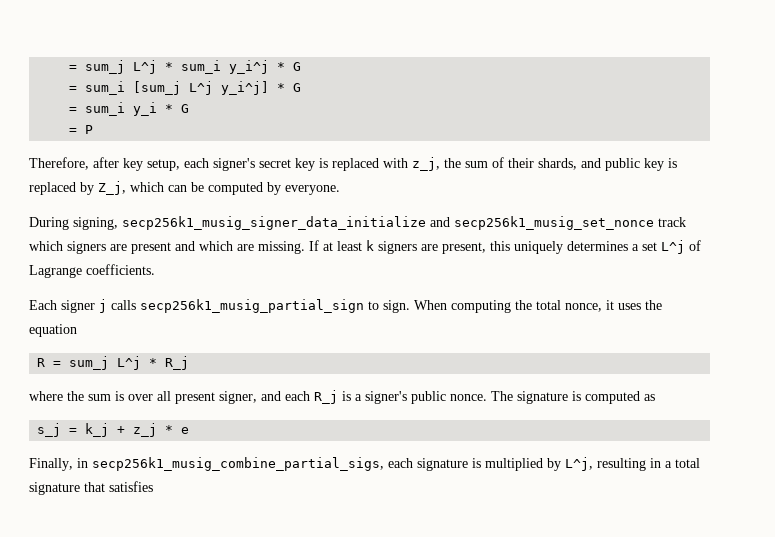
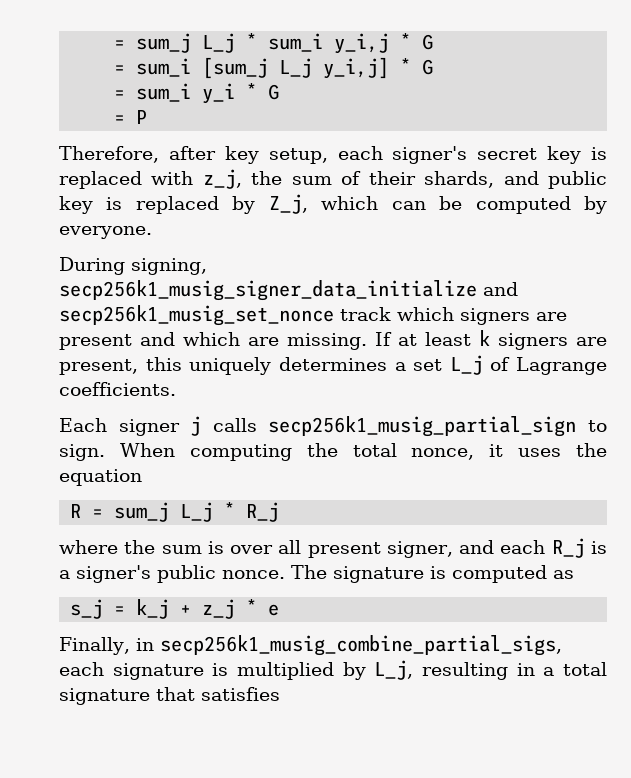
- = sum_j L^j * sum_i y_i^j * G
+ = sum_j L_j * sum_i y_i,j * G
- = sum_i [sum_j L^j y_i^j] * G
+ = sum_i [sum_j L_j y_i,j] * G
- If at least k signers are present, this uniquely determines a set L^j of Lagrange coefficients.
+ If at least k signers are present, this uniquely determines a set L_j of Lagrange coefficients.
- R = sum_j L^j * R_j
+ R = sum_j L_j * R_j
- Finally, in secp256k1_musig_combine_partial_sigs, each signature is multiplied by L^j, resulting in a total signature that satisfies
+ Finally, in secp256k1_musig_combine_partial_sigs, each signature is multiplied by L_j, resulting in a total signature that satisfies

